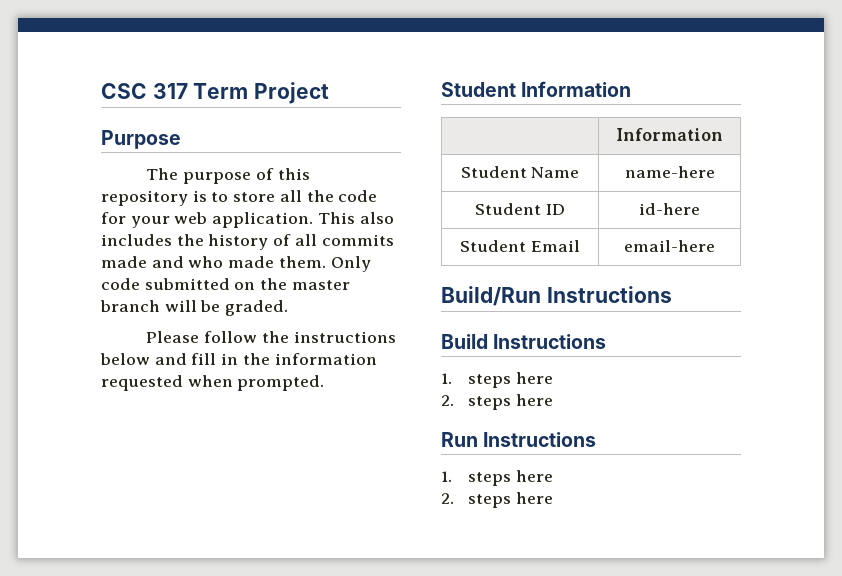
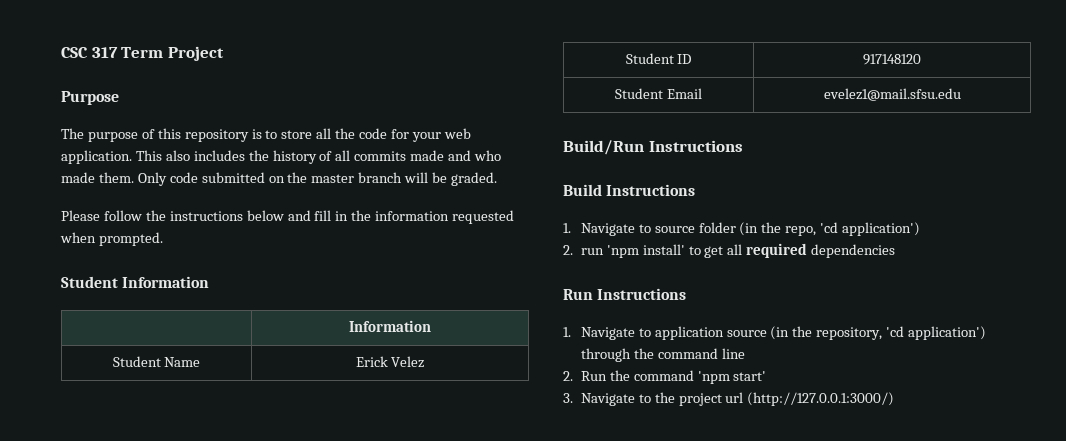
- Student Name | name-here
+ Student Name | Erick Velez
- Student ID | id-here
+ Student ID | 917148120
- Student Email | email-here
+ Student Email | evelez1@mail.sfsu.edu
  Build Instructions
- 1. steps here
- 2. steps here
+ 1. Navigate to source folder (in the repo, 'cd application')
+ 2. run 'npm install' to get all required dependencies
  Run Instructions
- 1. steps here
- 2. steps here
+ 1. Navigate to application source (in the repository, 'cd application') through the command line
+ 2. Run the command 'npm start'
+ 3. Navigate to the project url (http://127.0.0.1:3000/)

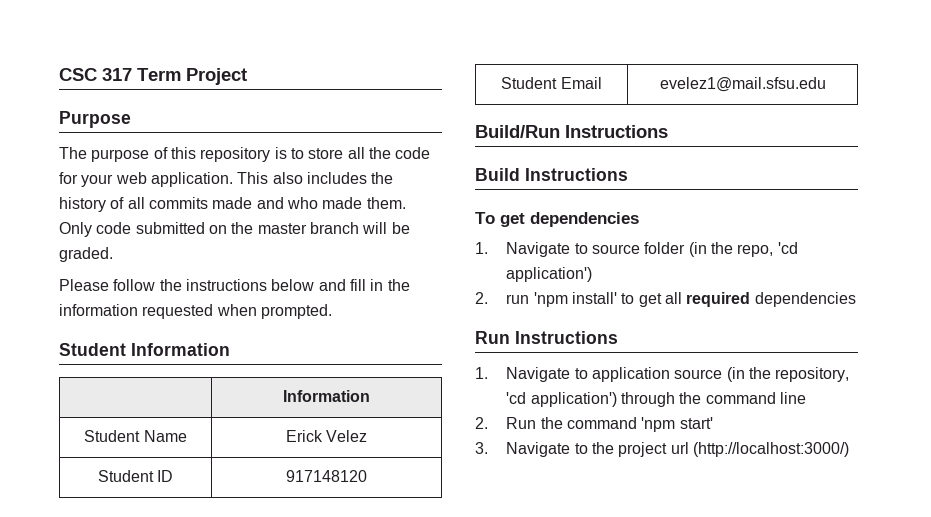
+ To get dependencies
- 3. Navigate to the project url (http://127.0.0.1:3000/)
+ 3. Navigate to the project url (http://localhost:3000/)

